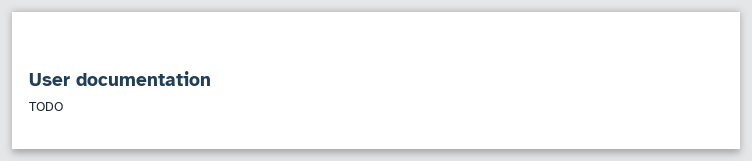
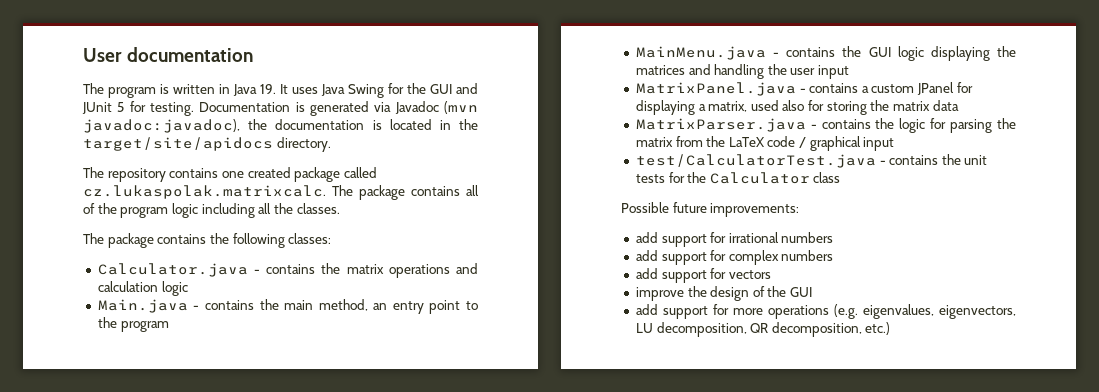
- TODO
+ The program is written in Java 19. It uses Java Swing for the GUI and JUnit 5 for testing. Documentation is generated via Javadoc (mvn javadoc:javadoc), the documentation is located in the target/site/apidocs directory.
+ The repository contains one created package called cz.lukaspolak.matrixcalc. The package contains all of the program logic including all the classes.
+ The package contains the following classes:
+ Calculator.java - contains the matrix operations and calculation logic
+ Main.java - contains the main method, an entry point to the program
+ MainMenu.java - contains the GUI logic displaying the matrices and handling the user input
+ MatrixPanel.java - contains a custom JPanel for displaying a matrix, used also for storing the matrix data
+ MatrixParser.java - contains the logic for parsing the matrix from the LaTeX code / graphical input
+ test/CalculatorTest.java - contains the unit tests for the Calculator class
+ Possible future improvements:
+ add support for irrational numbers
+ add support for complex numbers
+ add support for vectors
+ improve the design of the GUI
+ add support for more operations (e.g. eigenvalues, eigenvectors, LU decomposition, QR decomposition, etc.)

